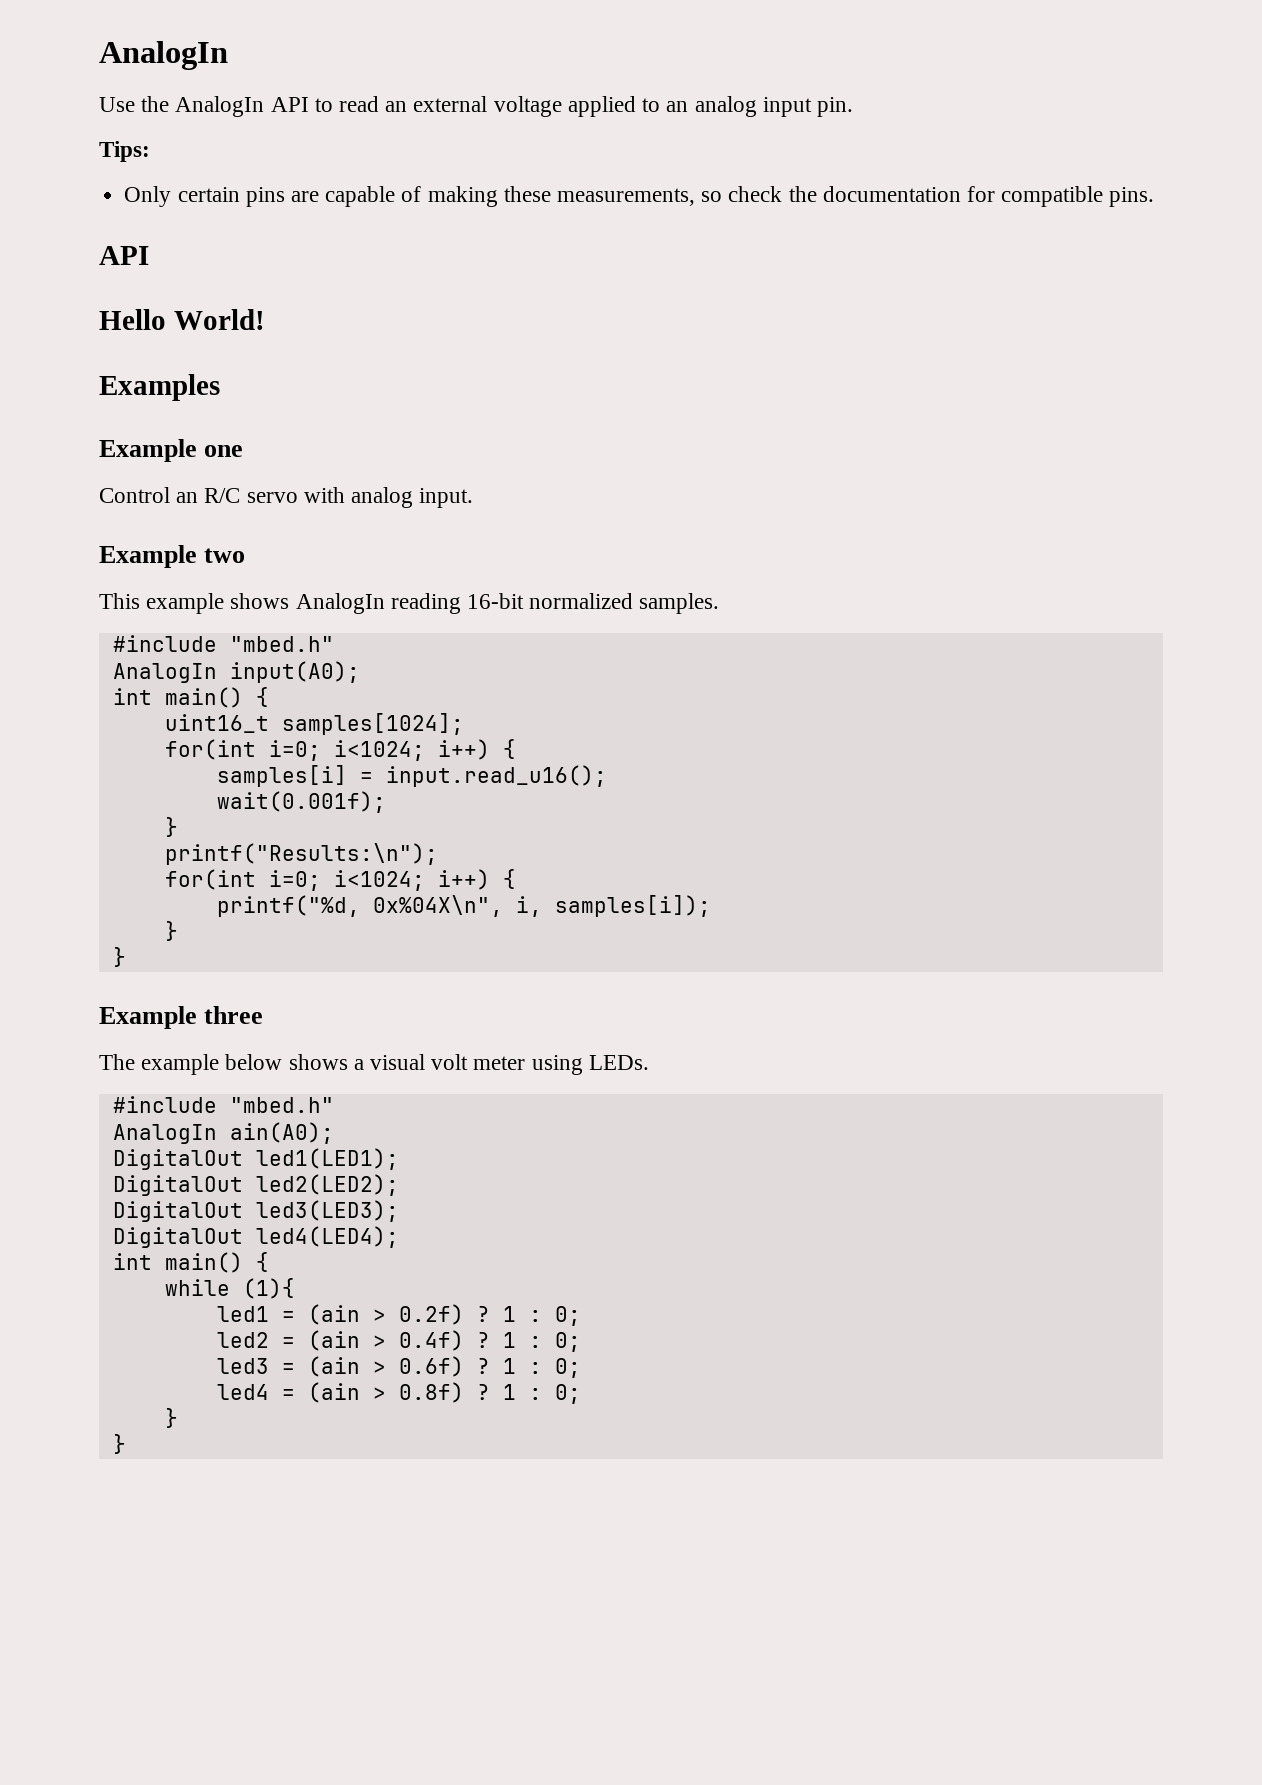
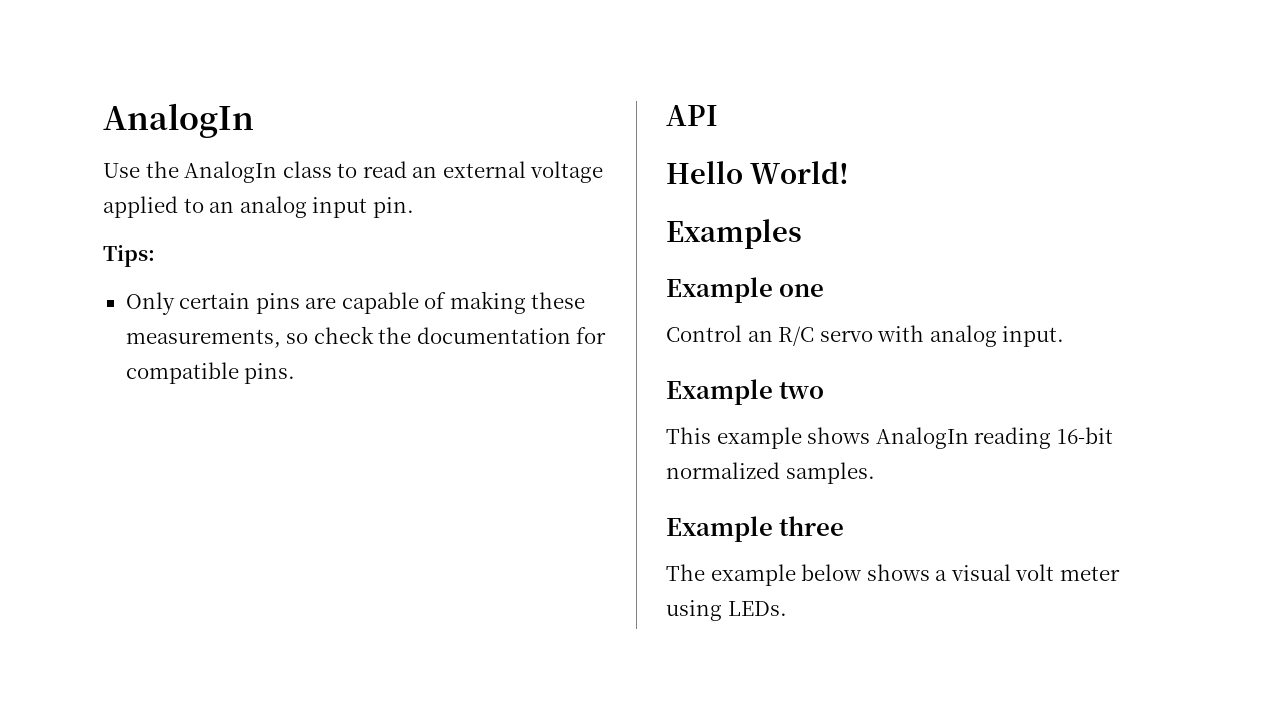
- Use the AnalogIn API to read an external voltage applied to an analog input pin.
+ Use the AnalogIn class to read an external voltage applied to an analog input pin.
  This example shows AnalogIn reading 16-bit normalized samples.
- #include "mbed.h"
- AnalogIn input(A0);
- int main() {
- uint16_t samples[1024];
- for(int i=0; i<1024; i++) {
- samples[i] = input.read_u16();
- wait(0.001f);
- }
- printf("Results:\n");
- for(int i=0; i<1024; i++) {
- printf("%d, 0x%04X\n", i, samples[i]);
- }
- }
  The example below shows a visual volt meter using LEDs.
- #include "mbed.h"
- AnalogIn ain(A0);
- DigitalOut led1(LED1);
- DigitalOut led2(LED2);
- DigitalOut led3(LED3);
- DigitalOut led4(LED4);
- int main() {
- while (1){
- led1 = (ain > 0.2f) ? 1 : 0;
- led2 = (ain > 0.4f) ? 1 : 0;
- led3 = (ain > 0.6f) ? 1 : 0;
- led4 = (ain > 0.8f) ? 1 : 0;
- }
- }

